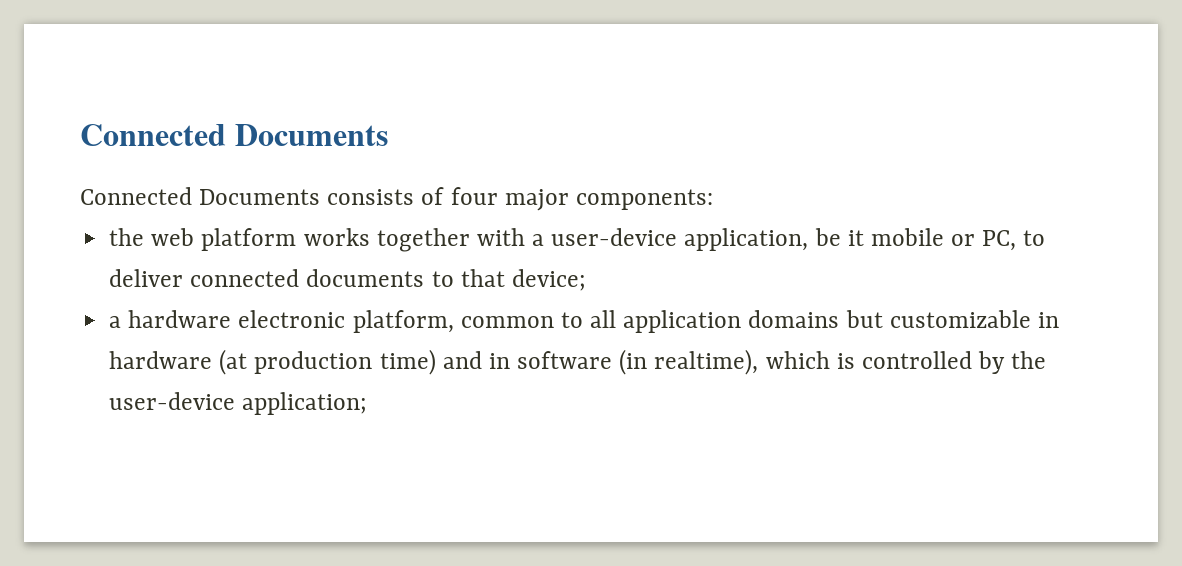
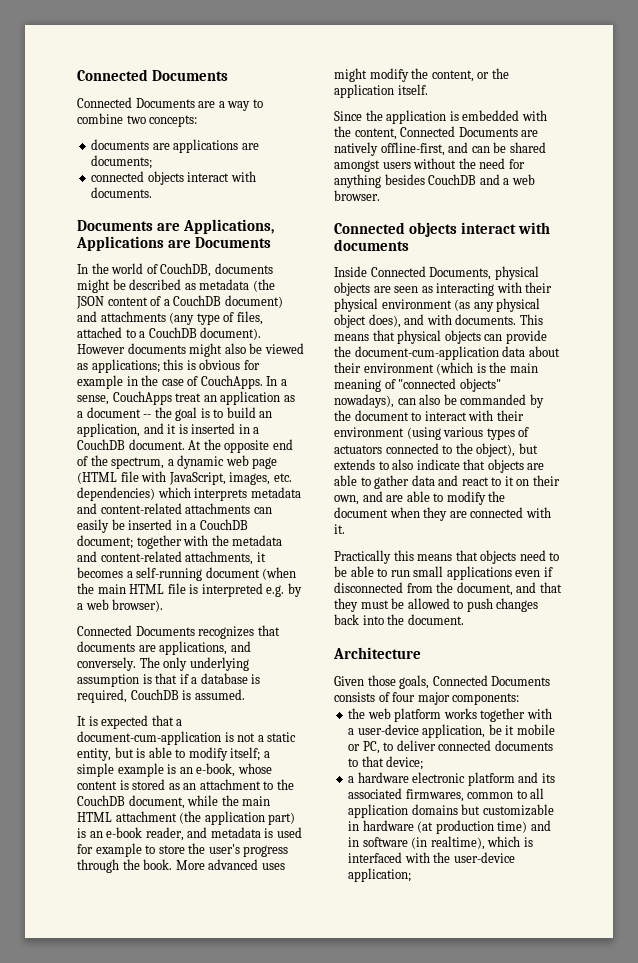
- Connected Documents consists of four major components:
+ Connected Documents are a way to combine two concepts:
+ documents are applications are documents;
+ connected objects interact with documents.
+ Documents are Applications, Applications are Documents
+ In the world of CouchDB, documents might be described as metadata (the JSON content of a CouchDB document) and attachments (any type of files, attached to a CouchDB document). However documents might also be viewed as applications; this is obvious for example in the case of CouchApps. In a sense, CouchApps treat an application as a document -- the goal is to build an application, and it is inserted in a CouchDB document. At the opposite end of the spectrum, a dynamic web page (HTML file with JavaScript, images, etc. dependencies) which interprets metadata and content-related attachments can easily be inserted in a CouchDB document; together with the metadata and content-related attachments, it becomes a self-running document (when the main HTML file is interpreted e.g. by a web browser).
+ Connected Documents recognizes that documents are applications, and conversely. The only underlying assumption is that if a database is required, CouchDB is assumed.
+ It is expected that a document-cum-application is not a static entity, but is able to modify itself; a simple example is an e-book, whose content is stored as an attachment to the CouchDB document, while the main HTML attachment (the application part) is an e-book reader, and metadata is used for example to store the user's progress through the book. More advanced uses might modify the content, or the application itself.
+ Since the application is embedded with the content, Connected Documents are natively offline-first, and can be shared amongst users without the need for anything besides CouchDB and a web browser.
+ Connected objects interact with documents
+ Inside Connected Documents, physical objects are seen as interacting with their physical environment (as any physical object does), and with documents. This means that physical objects can provide the document-cum-application data about their environment (which is the main meaning of "connected objects" nowadays), can also be commanded by the document to interact with their environment (using various types of actuators connected to the object), but extends to also indicate that objects are able to gather data and react to it on their own, and are able to modify the document when they are connected with it.
+ Practically this means that objects need to be able to run small applications even if disconnected from the document, and that they must be allowed to push changes back into the document.
+ Architecture
+ Given those goals, Connected Documents consists of four major components:
- a hardware electronic platform, common to all application domains but customizable in hardware (at production time) and in software (in realtime), which is controlled by the user-device application;
+ a hardware electronic platform and its associated firmwares, common to all application domains but customizable in hardware (at production time) and in software (in realtime), which is interfaced with the user-device application;

